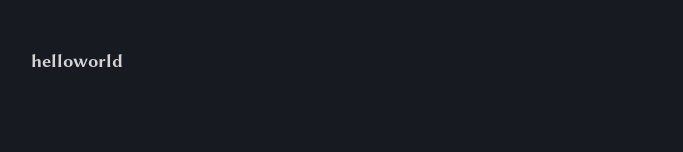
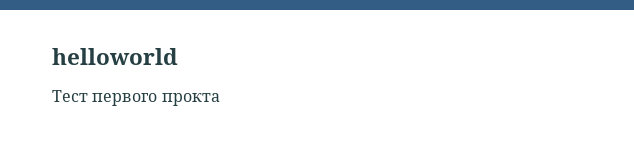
+ Тест первого прокта

